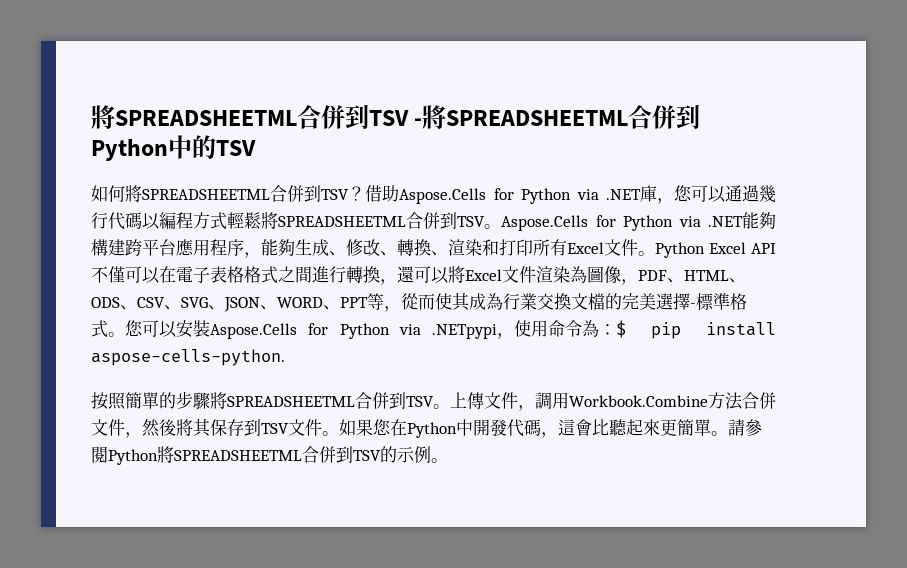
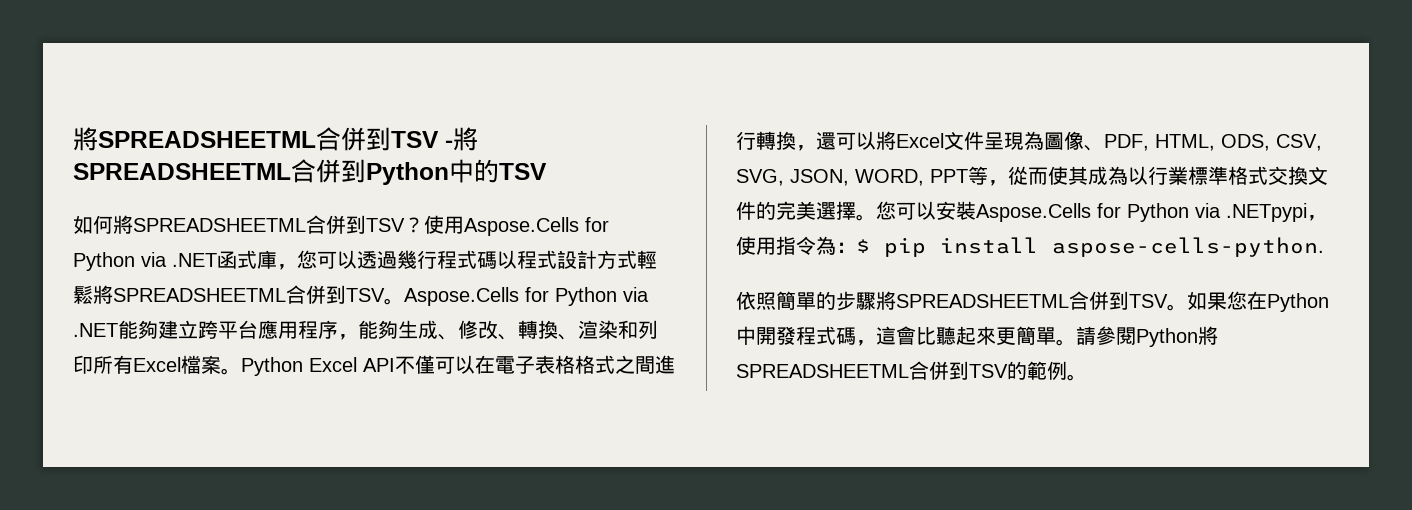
- 借助Aspose.Cells for Python via .NET庫，您可以通過幾行代碼以編程方式輕鬆將SPREADSHEETML合併到TSV。
+ 使用Aspose.Cells for Python via .NET函式庫，您可以透過幾行程式碼以程式設計方式輕鬆將SPREADSHEETML合併到TSV。
- Aspose.Cells for Python via .NET能夠構建跨平台應用程序，能夠生成、修改、轉換、渲染和打印所有Excel文件。
+ Aspose.Cells for Python via .NET能夠建立跨平台應用程序，能夠生成、修改、轉換、渲染和列印所有Excel檔案。
- Python Excel API不僅可以在電子表格格式之間進行轉換，還可以將Excel文件渲染為圖像，PDF、HTML、ODS、CSV、SVG、JSON、WORD、PPT等，從而使其成為行業交換文檔的完美選擇-標準格式。
+ Python Excel API不僅可以在電子表格格式之間進行轉換，還可以將Excel文件呈現為圖像、PDF, HTML, ODS, CSV, SVG, JSON, WORD, PPT等，從而使其成為以行業標準格式交換文件的完美選擇。
- 您可以安裝Aspose.Cells for Python via .NETpypi，使用命令為：$ pip install aspose-cells-python.
+ 您可以安裝Aspose.Cells for Python via .NETpypi，使用指令為：$ pip install aspose-cells-python.
- 按照簡單的步驟將SPREADSHEETML合併到TSV。
+ 依照簡單的步驟將SPREADSHEETML合併到TSV。
- 上傳文件，調用Workbook.Combine方法合併文件，然後將其保存到TSV文件。
- 如果您在Python中開發代碼，這會比聽起來更簡單。
+ 如果您在Python中開發程式碼，這會比聽起來更簡單。
- 請參閱Python將SPREADSHEETML合併到TSV的示例。
+ 請參閱Python將SPREADSHEETML合併到TSV的範例。

